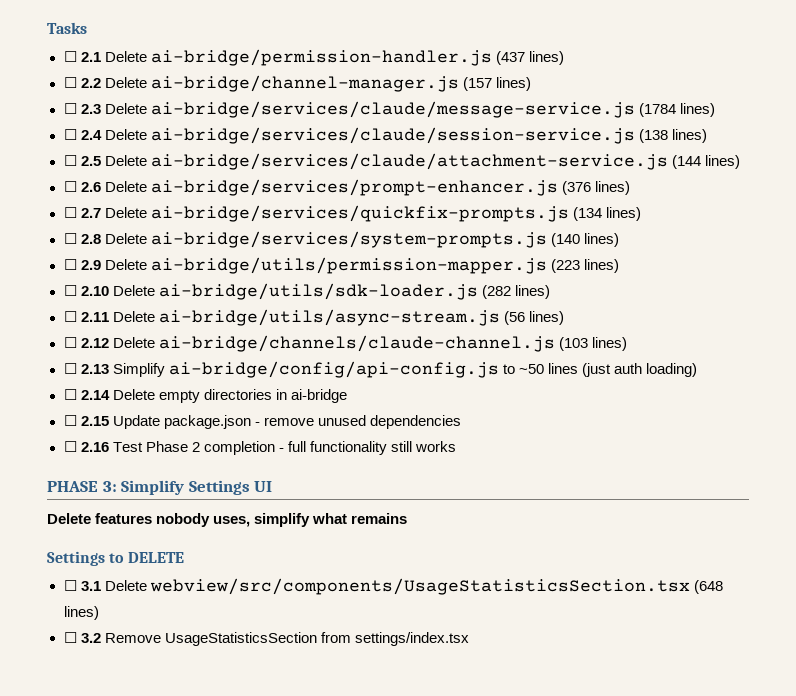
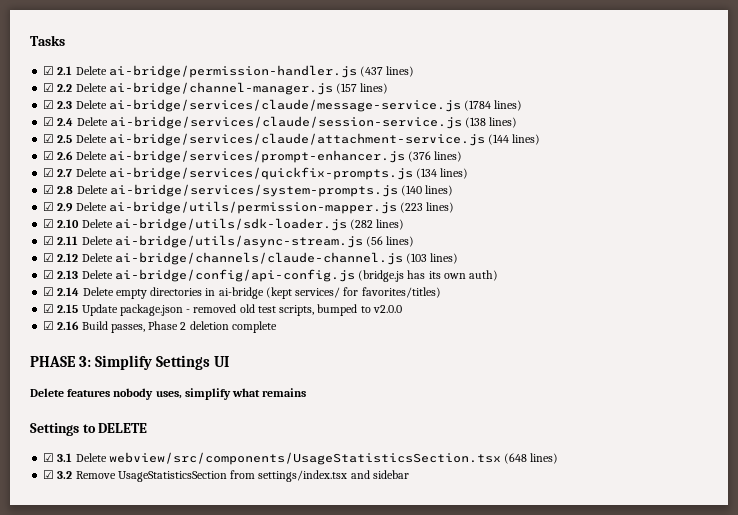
- ☐ 2.1 Delete ai-bridge/permission-handler.js (437 lines)
+ ☑ 2.1 Delete ai-bridge/permission-handler.js (437 lines)
- ☐ 2.2 Delete ai-bridge/channel-manager.js (157 lines)
+ ☑ 2.2 Delete ai-bridge/channel-manager.js (157 lines)
- ☐ 2.3 Delete ai-bridge/services/claude/message-service.js (1784 lines)
+ ☑ 2.3 Delete ai-bridge/services/claude/message-service.js (1784 lines)
- ☐ 2.4 Delete ai-bridge/services/claude/session-service.js (138 lines)
+ ☑ 2.4 Delete ai-bridge/services/claude/session-service.js (138 lines)
- ☐ 2.5 Delete ai-bridge/services/claude/attachment-service.js (144 lines)
+ ☑ 2.5 Delete ai-bridge/services/claude/attachment-service.js (144 lines)
- ☐ 2.6 Delete ai-bridge/services/prompt-enhancer.js (376 lines)
+ ☑ 2.6 Delete ai-bridge/services/prompt-enhancer.js (376 lines)
- ☐ 2.7 Delete ai-bridge/services/quickfix-prompts.js (134 lines)
+ ☑ 2.7 Delete ai-bridge/services/quickfix-prompts.js (134 lines)
- ☐ 2.8 Delete ai-bridge/services/system-prompts.js (140 lines)
+ ☑ 2.8 Delete ai-bridge/services/system-prompts.js (140 lines)
- ☐ 2.9 Delete ai-bridge/utils/permission-mapper.js (223 lines)
+ ☑ 2.9 Delete ai-bridge/utils/permission-mapper.js (223 lines)
- ☐ 2.10 Delete ai-bridge/utils/sdk-loader.js (282 lines)
+ ☑ 2.10 Delete ai-bridge/utils/sdk-loader.js (282 lines)
- ☐ 2.11 Delete ai-bridge/utils/async-stream.js (56 lines)
+ ☑ 2.11 Delete ai-bridge/utils/async-stream.js (56 lines)
- ☐ 2.12 Delete ai-bridge/channels/claude-channel.js (103 lines)
+ ☑ 2.12 Delete ai-bridge/channels/claude-channel.js (103 lines)
- ☐ 2.13 Simplify ai-bridge/config/api-config.js to ~50 lines (just auth loading)
- ☐ 2.14 Delete empty directories in ai-bridge
- ☐ 2.15 Update package.json - remove unused dependencies
- ☐ 2.16 Test Phase 2 completion - full functionality still works
+ ☑ 2.13 Delete ai-bridge/config/api-config.js (bridge.js has its own auth)
+ ☑ 2.14 Delete empty directories in ai-bridge (kept services/ for favorites/titles)
+ ☑ 2.15 Update package.json - removed old test scripts, bumped to v2.0.0
+ ☑ 2.16 Build passes, Phase 2 deletion complete
- ☐ 3.1 Delete webview/src/components/UsageStatisticsSection.tsx (648 lines)
+ ☑ 3.1 Delete webview/src/components/UsageStatisticsSection.tsx (648 lines)
- ☐ 3.2 Remove UsageStatisticsSection from settings/index.tsx
+ ☑ 3.2 Remove UsageStatisticsSection from settings/index.tsx and sidebar

